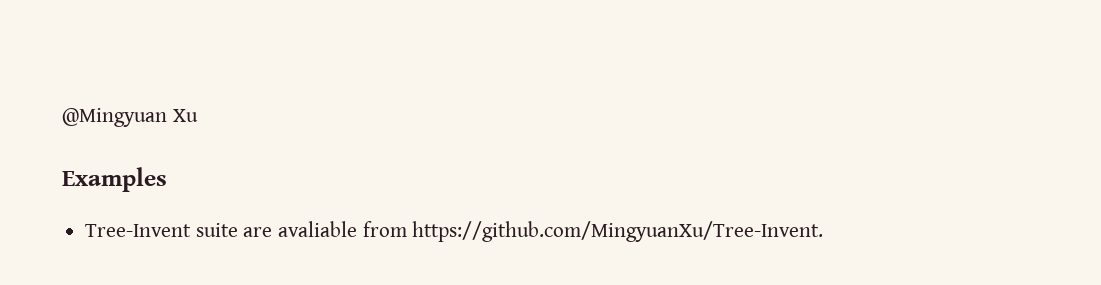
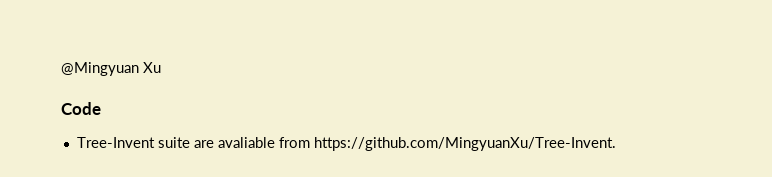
- Examples
+ Code

